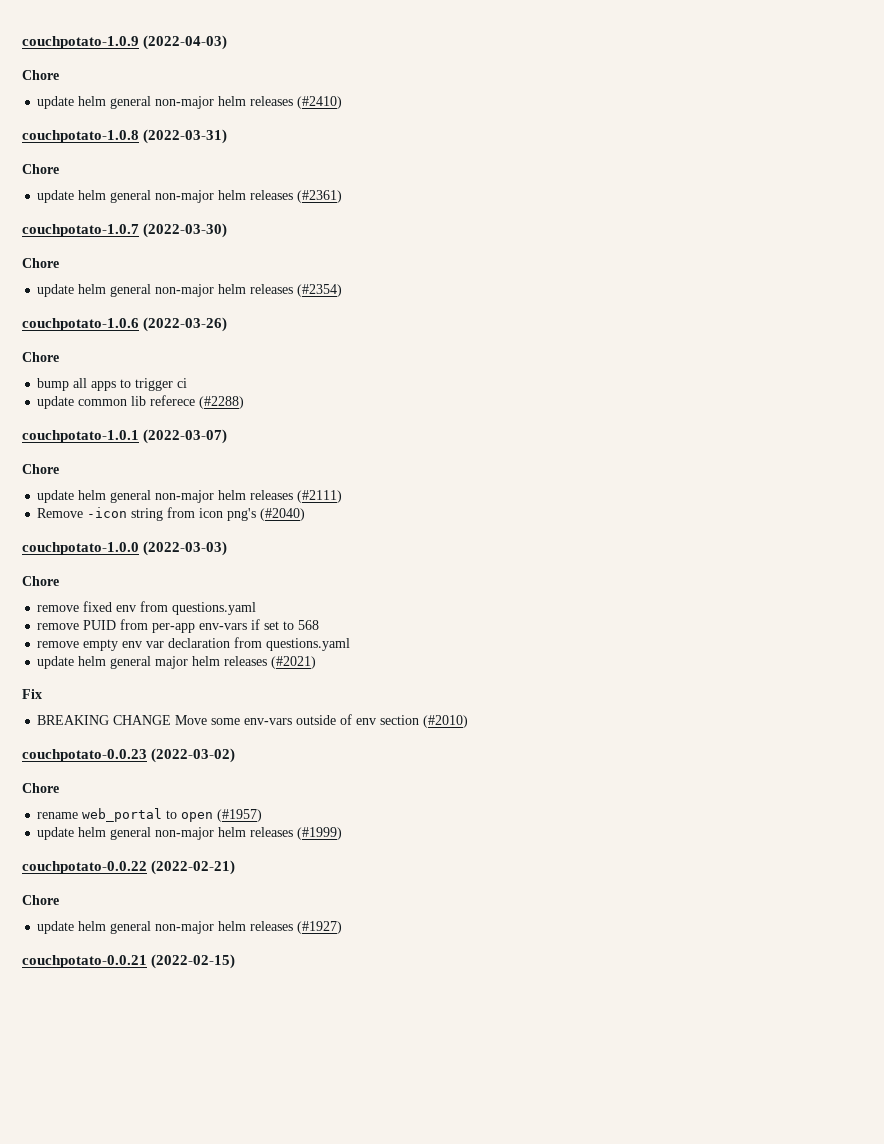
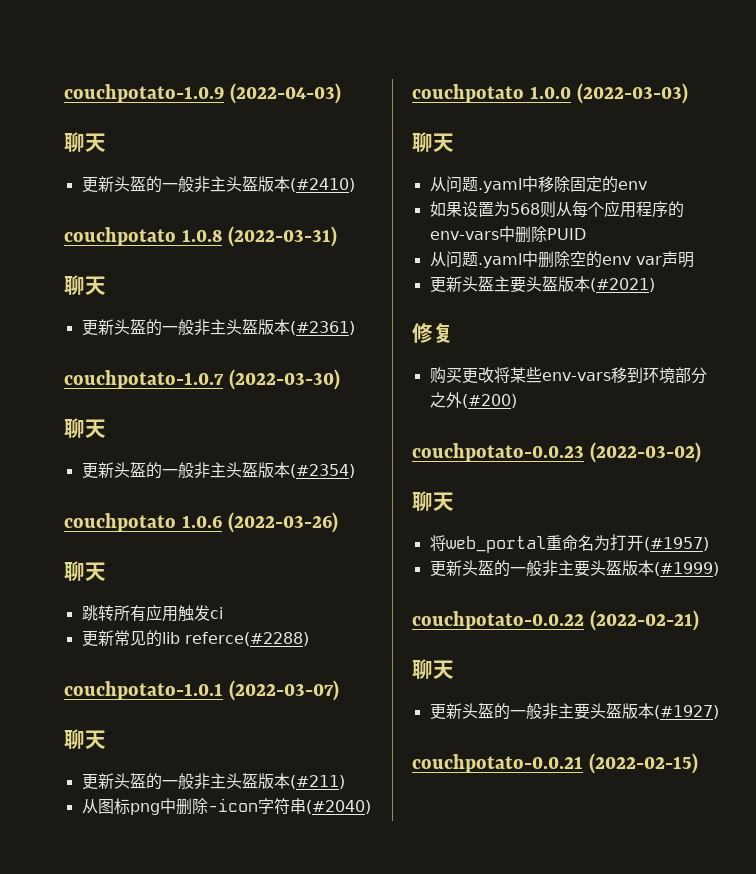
  couchpotato-1.0.9 (2022-04-03)
- Chore
- update helm general non-major helm releases (#2410)
+ 聊天
+ 更新头盔的一般非主头盔版本(#2410)
- couchpotato-1.0.8 (2022-03-31)
- Chore
- update helm general non-major helm releases (#2361)
+ couchpotato 1.0.8 (2022-03-31)
+ 聊天
+ 更新头盔的一般非主头盔版本(#2361)
  couchpotato-1.0.7 (2022-03-30)
- Chore
- update helm general non-major helm releases (#2354)
+ 聊天
+ 更新头盔的一般非主头盔版本(#2354)
- couchpotato-1.0.6 (2022-03-26)
- Chore
- bump all apps to trigger ci
- update common lib referece (#2288)
+ couchpotato 1.0.6 (2022-03-26)
+ 聊天
+ 跳转所有应用触发ci
+ 更新常见的lib referce(#2288)
  couchpotato-1.0.1 (2022-03-07)
- Chore
- update helm general non-major helm releases (#2111)
- Remove -icon string from icon png's (#2040)
+ 聊天
+ 更新头盔的一般非主头盔版本(#211)
+ 从图标png中删除-icon字符串(#2040)
- couchpotato-1.0.0 (2022-03-03)
- Chore
- remove fixed env from questions.yaml
- remove PUID from per-app env-vars if set to 568
- remove empty env var declaration from questions.yaml
- update helm general major helm releases (#2021)
- Fix
- BREAKING CHANGE Move some env-vars outside of env section (#2010)
+ couchpotato 1.0.0 (2022-03-03)
+ 聊天
+ 从问题.yaml中移除固定的env
+ 如果设置为568则从每个应用程序的env-vars中删除PUID
+ 从问题.yaml中删除空的env var声明
+ 更新头盔主要头盔版本(#2021)
+ 修复
+ 购买更改将某些env-vars移到环境部分之外(#200)
  couchpotato-0.0.23 (2022-03-02)
- Chore
- rename web_portal to open (#1957)
- update helm general non-major helm releases (#1999)
+ 聊天
+ 将web_portal重命名为打开(#1957)
+ 更新头盔的一般非主要头盔版本(#1999)
  couchpotato-0.0.22 (2022-02-21)
- Chore
- update helm general non-major helm releases (#1927)
+ 聊天
+ 更新头盔的一般非主要头盔版本(#1927)

